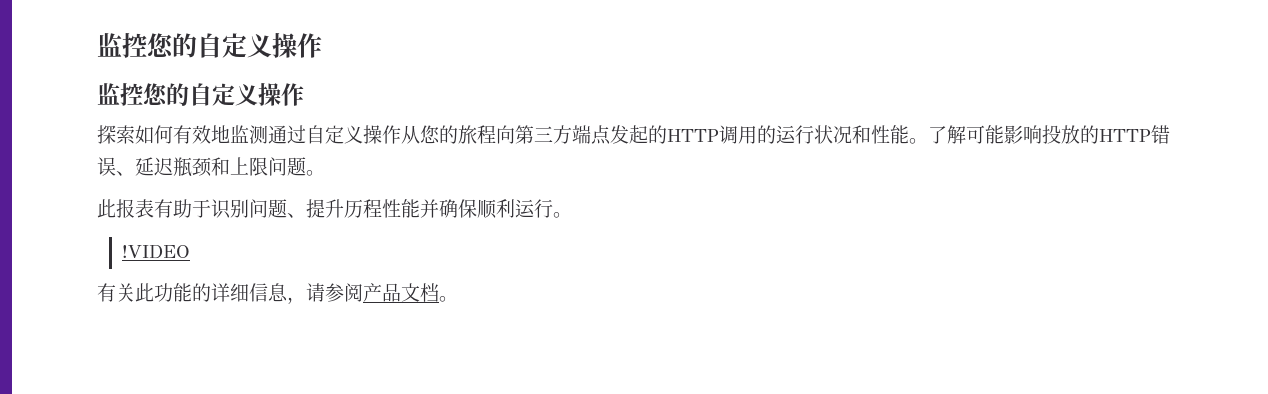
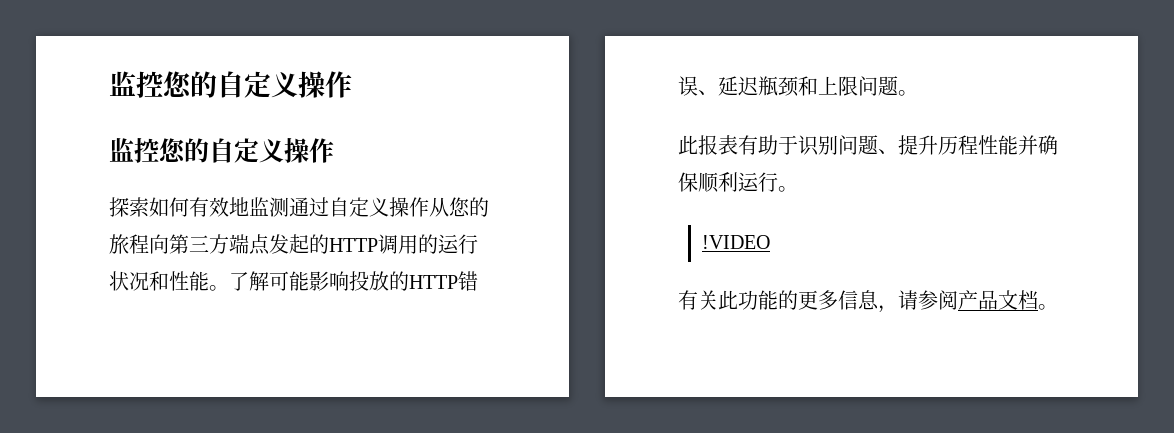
- 有关此功能的详细信息，请参阅产品文档。
+ 有关此功能的更多信息，请参阅产品文档。

